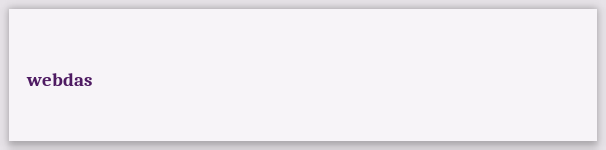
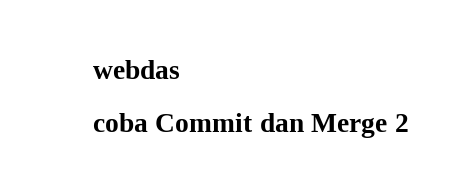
+ coba Commit dan Merge 2

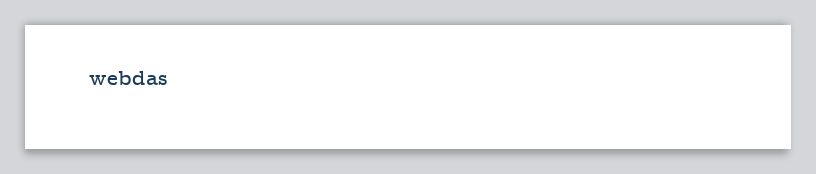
- coba Commit dan Merge 2

